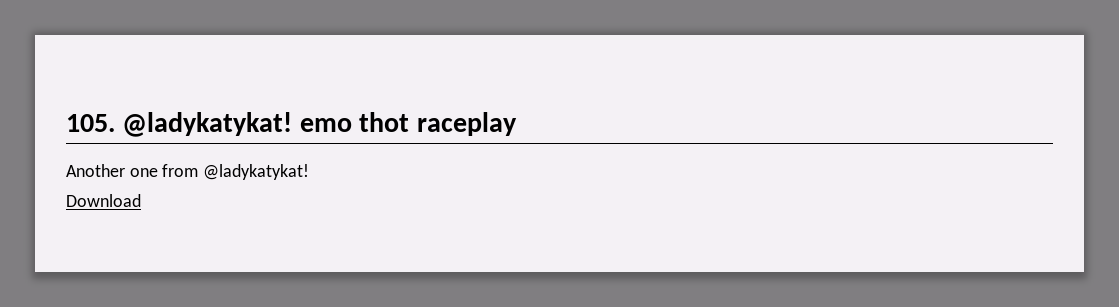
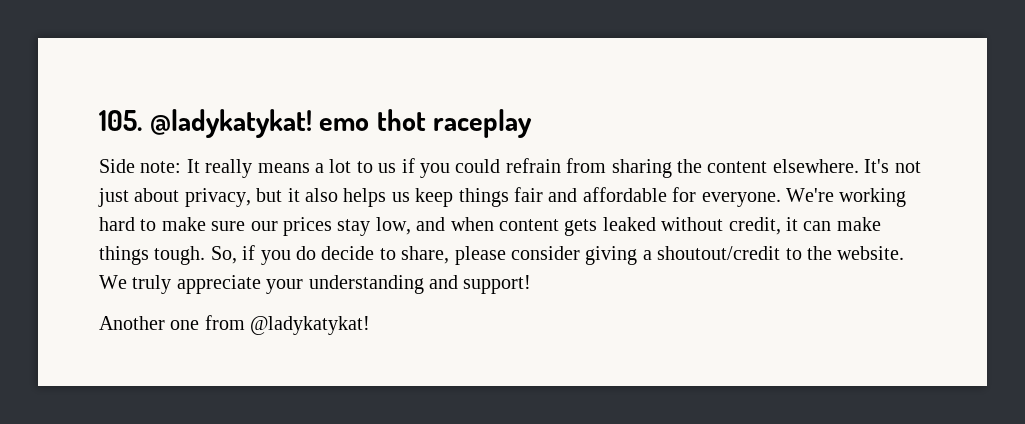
+ Side note: It really means a lot to us if you could refrain from sharing the content elsewhere. It's not just about privacy, but it also helps us keep things fair and affordable for everyone. We're working hard to make sure our prices stay low, and when content gets leaked without credit, it can make things tough. So, if you do decide to share, please consider giving a shoutout/credit to the website. We truly appreciate your understanding and support!
- Download

